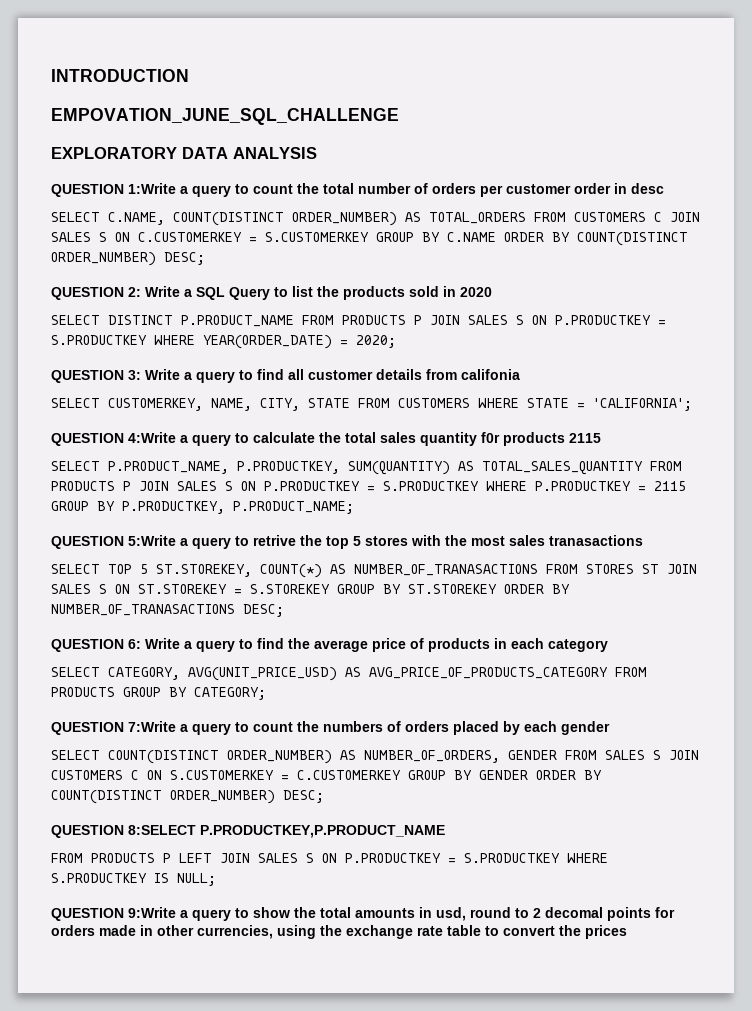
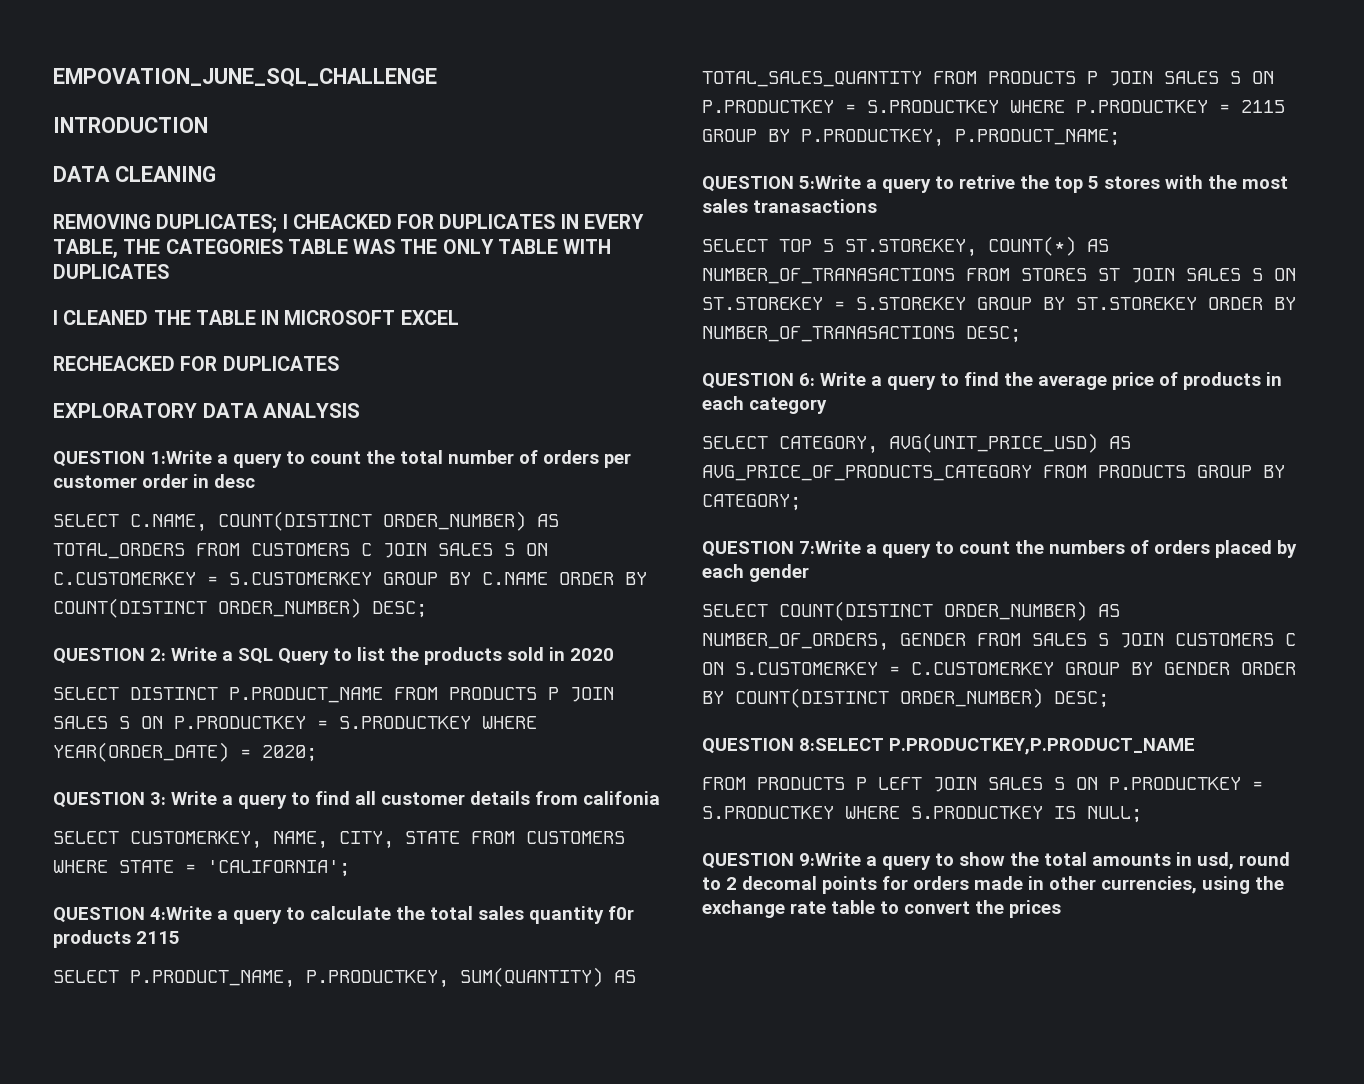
+ EMPOVATION_JUNE_SQL_CHALLENGE
- EMPOVATION_JUNE_SQL_CHALLENGE
+ DATA CLEANING
+ REMOVING DUPLICATES; I CHEACKED FOR DUPLICATES IN EVERY TABLE, THE CATEGORIES TABLE WAS THE ONLY TABLE WITH DUPLICATES
+ I CLEANED THE TABLE IN MICROSOFT EXCEL
+ RECHEACKED FOR DUPLICATES

